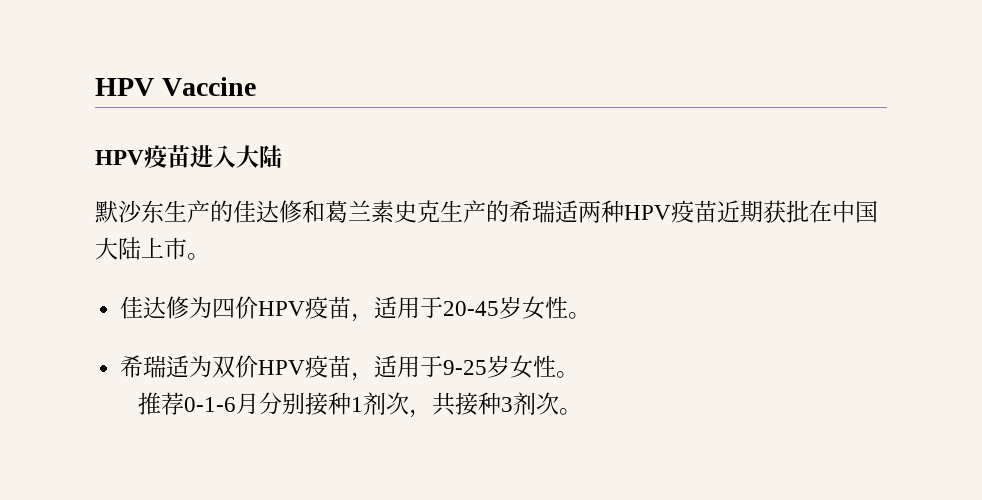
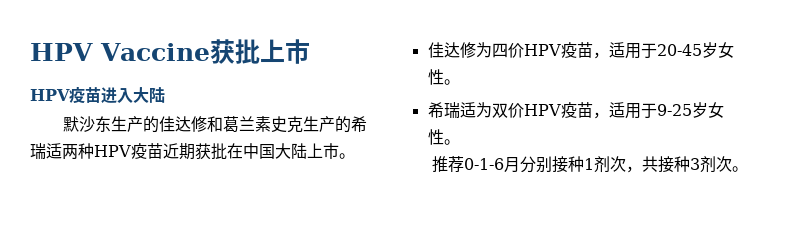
- HPV Vaccine
+ HPV Vaccine获批上市

